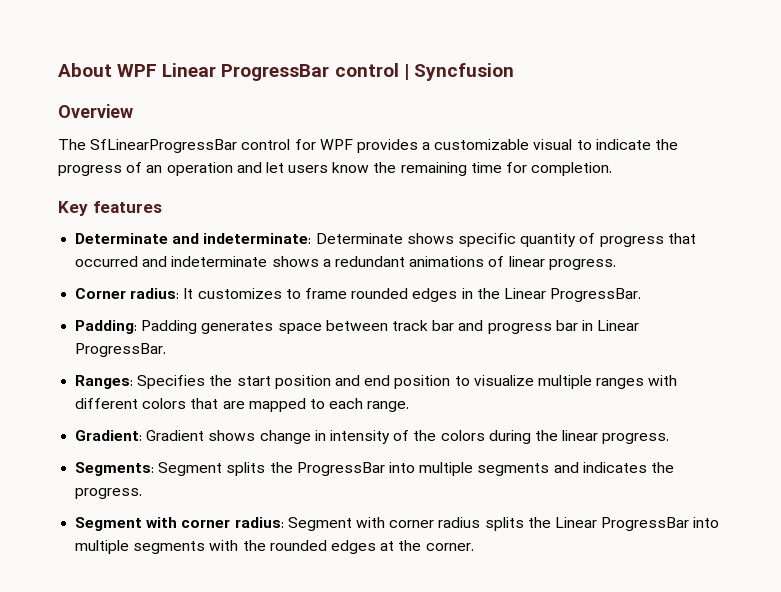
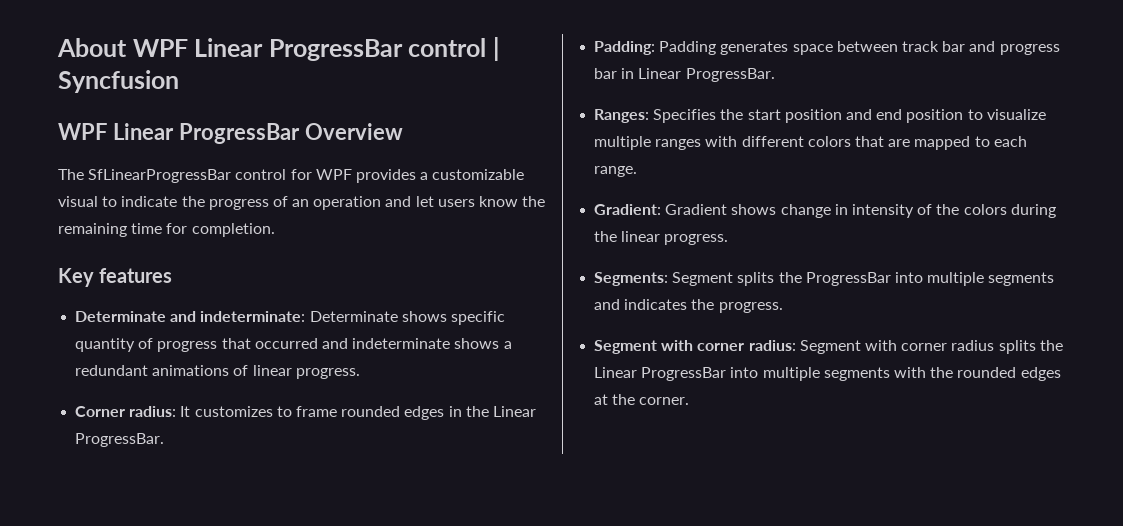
- Overview
+ WPF Linear ProgressBar Overview

